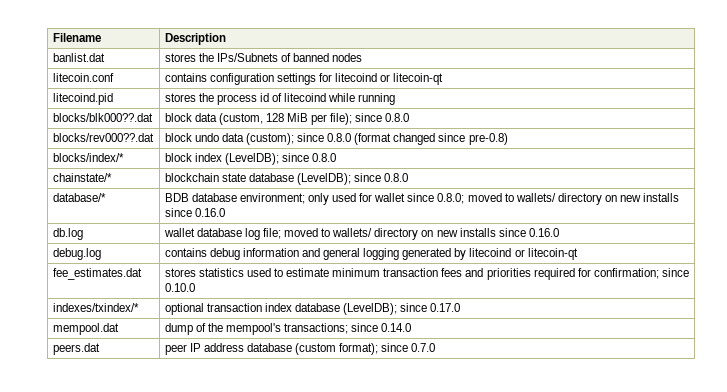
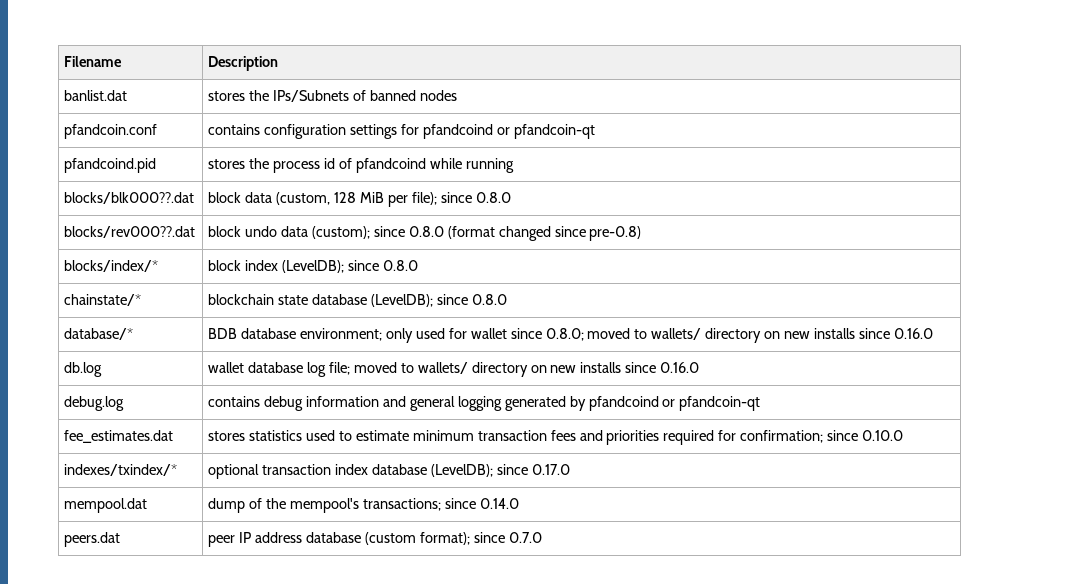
- litecoin.conf | contains configuration settings for litecoind or litecoin-qt
- litecoind.pid | stores the process id of litecoind while running
+ pfandcoin.conf | contains configuration settings for pfandcoind or pfandcoin-qt
+ pfandcoind.pid | stores the process id of pfandcoind while running
- debug.log | contains debug information and general logging generated by litecoind or litecoin-qt
+ debug.log | contains debug information and general logging generated by pfandcoind or pfandcoin-qt

